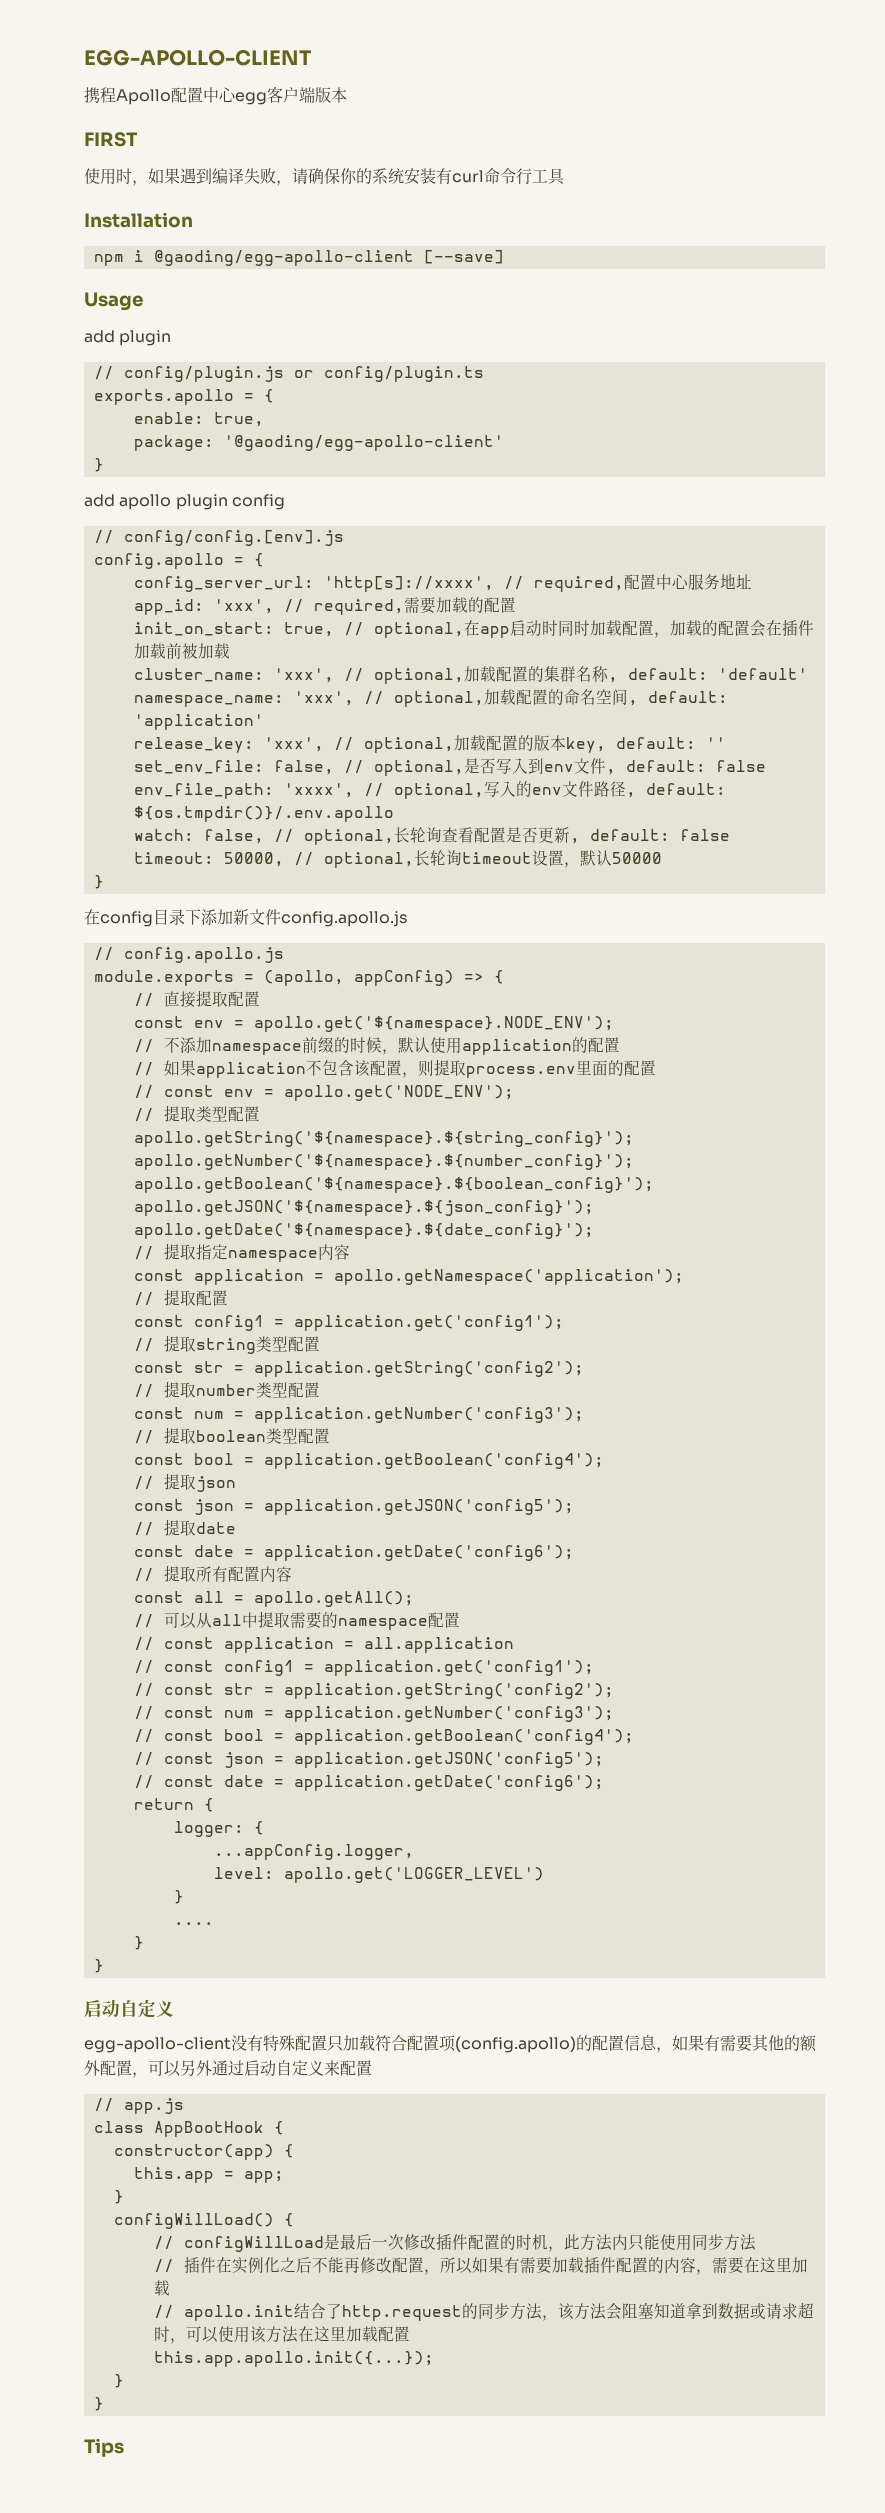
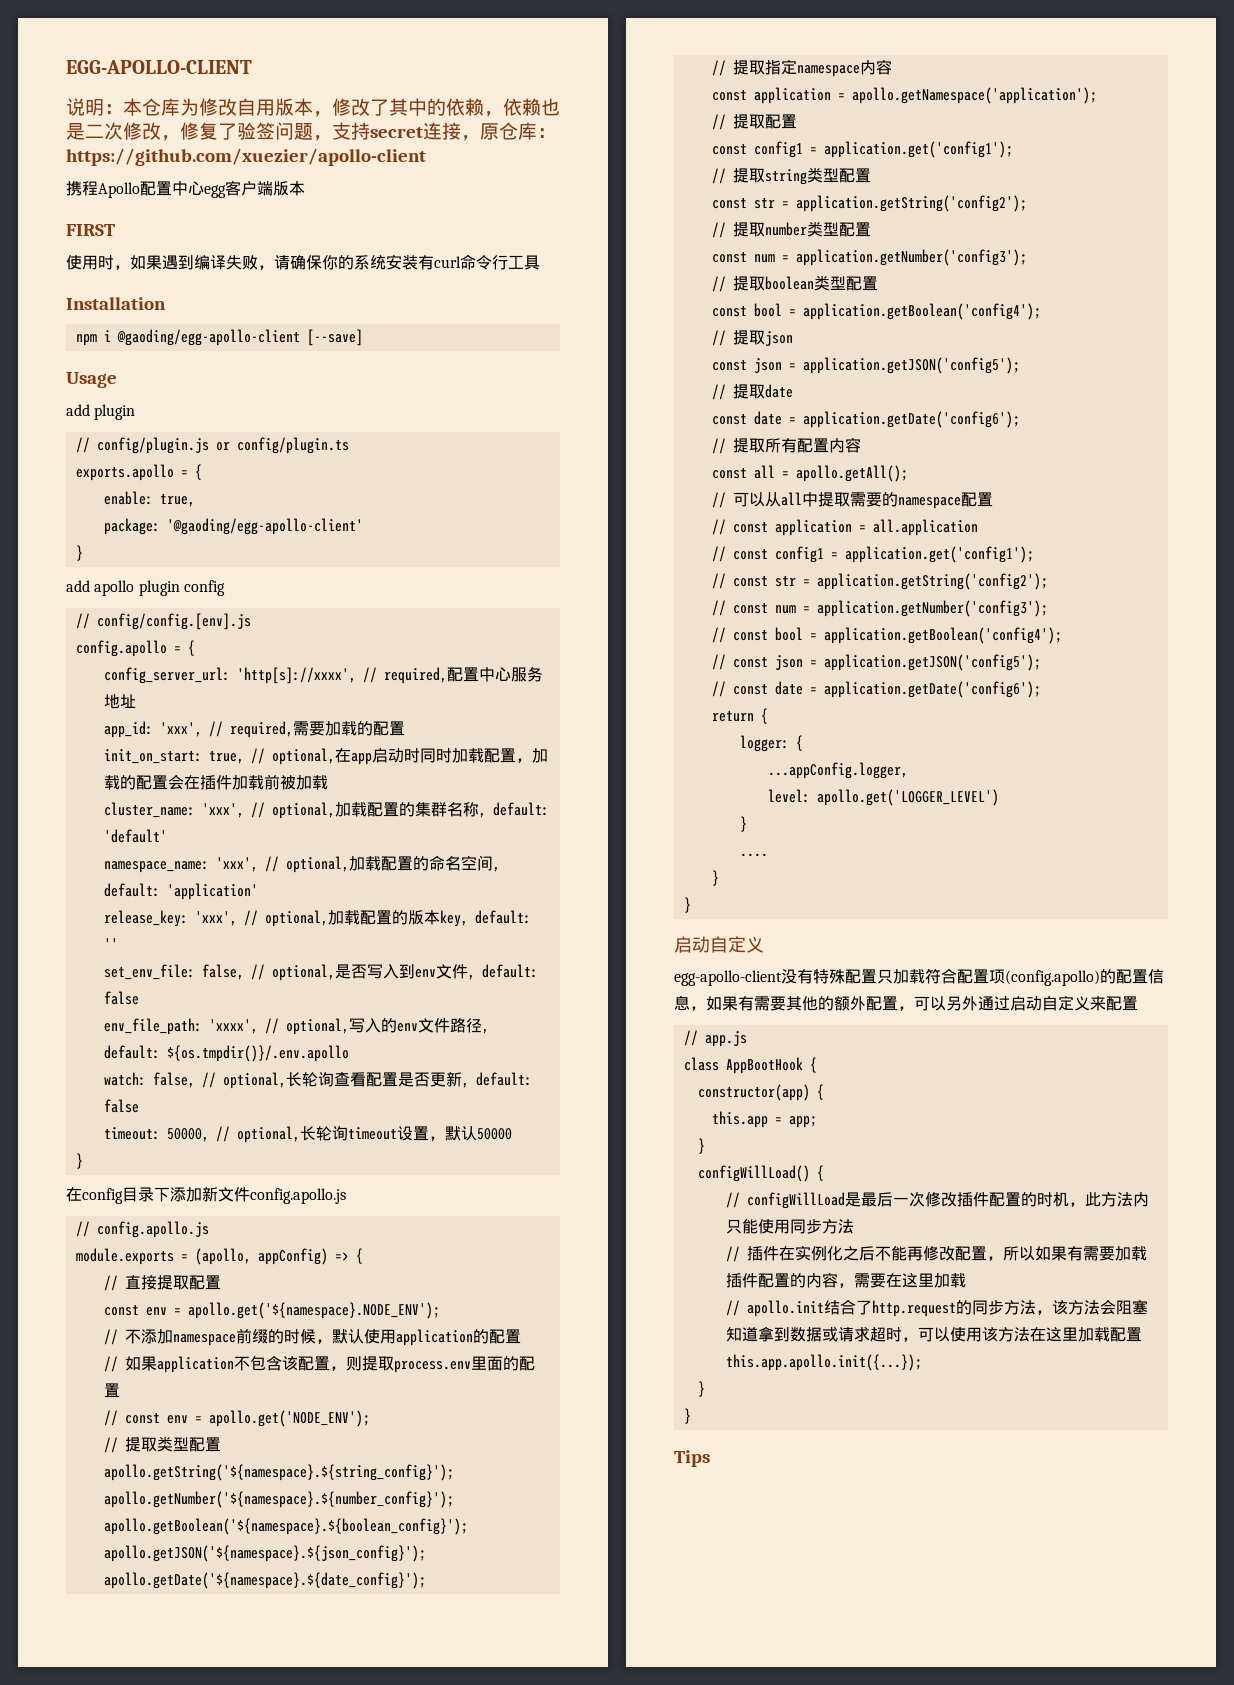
+ 说明：本仓库为修改自用版本，修改了其中的依赖，依赖也是二次修改，修复了验签问题，支持secret连接，原仓库：https://github.com/xuezier/apollo-client

